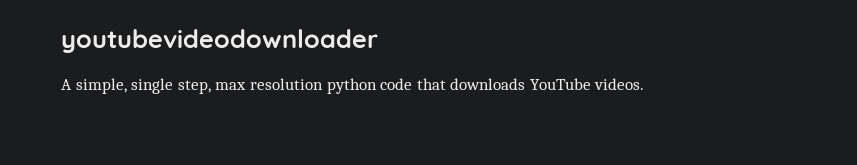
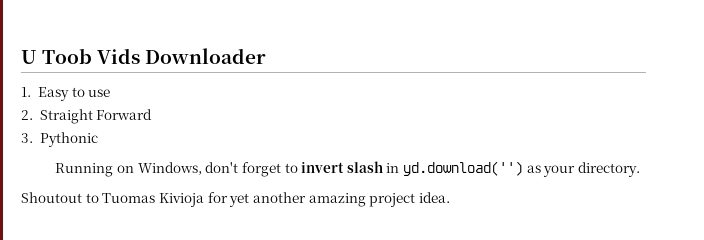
- youtubevideodownloader
- A simple, single step, max resolution python code that downloads YouTube videos.
+ U Toob Vids Downloader
+ 1. Easy to use
+ 2. Straight Forward
+ 3. Pythonic
+ Running on Windows, don't forget to invert slash in yd.download('') as your directory.
+ Shoutout to Tuomas Kivioja for yet another amazing project idea.

